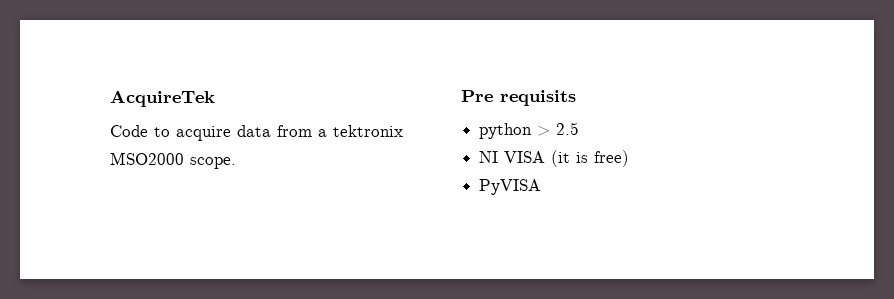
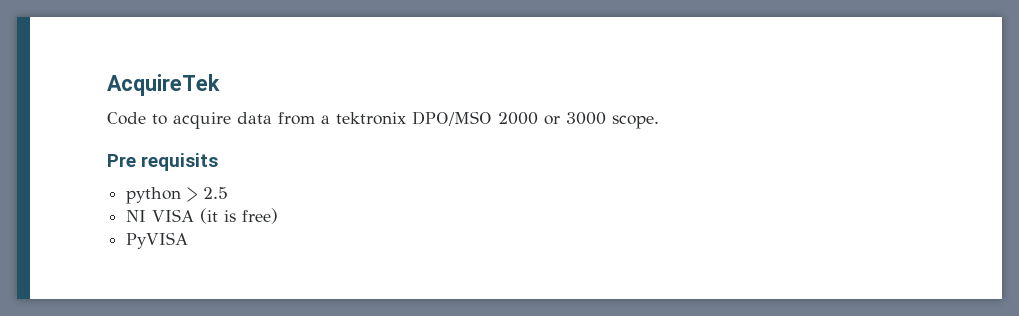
- Code to acquire data from a tektronix MSO2000 scope.
+ Code to acquire data from a tektronix DPO/MSO 2000 or 3000 scope.

